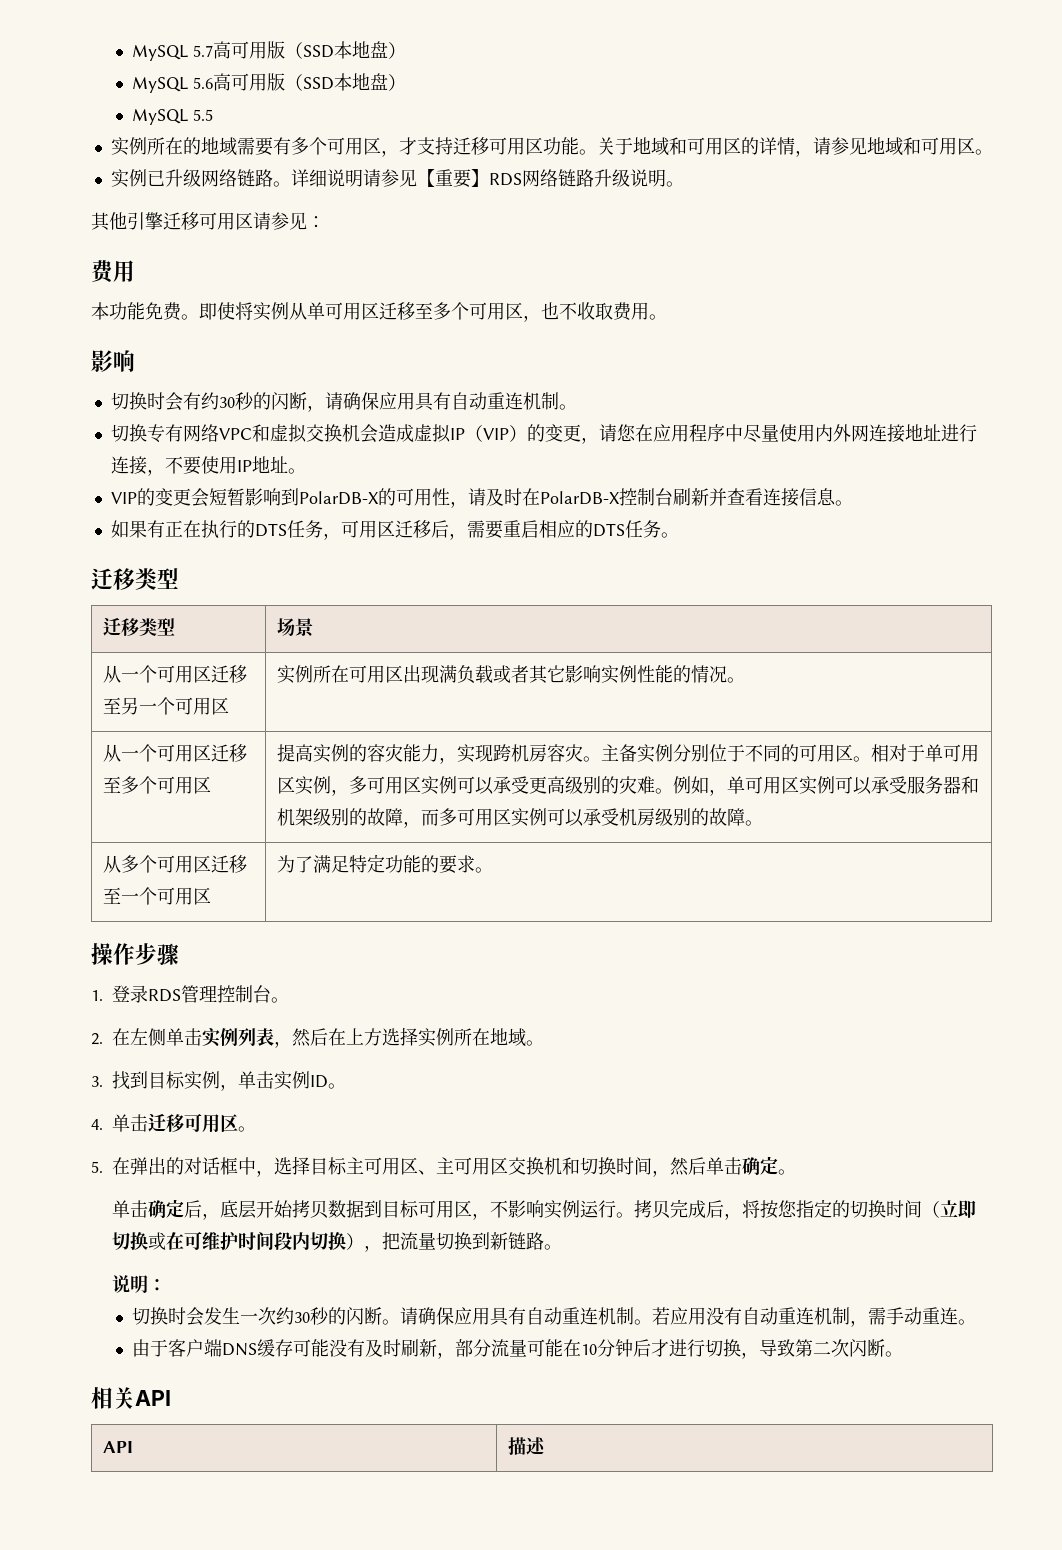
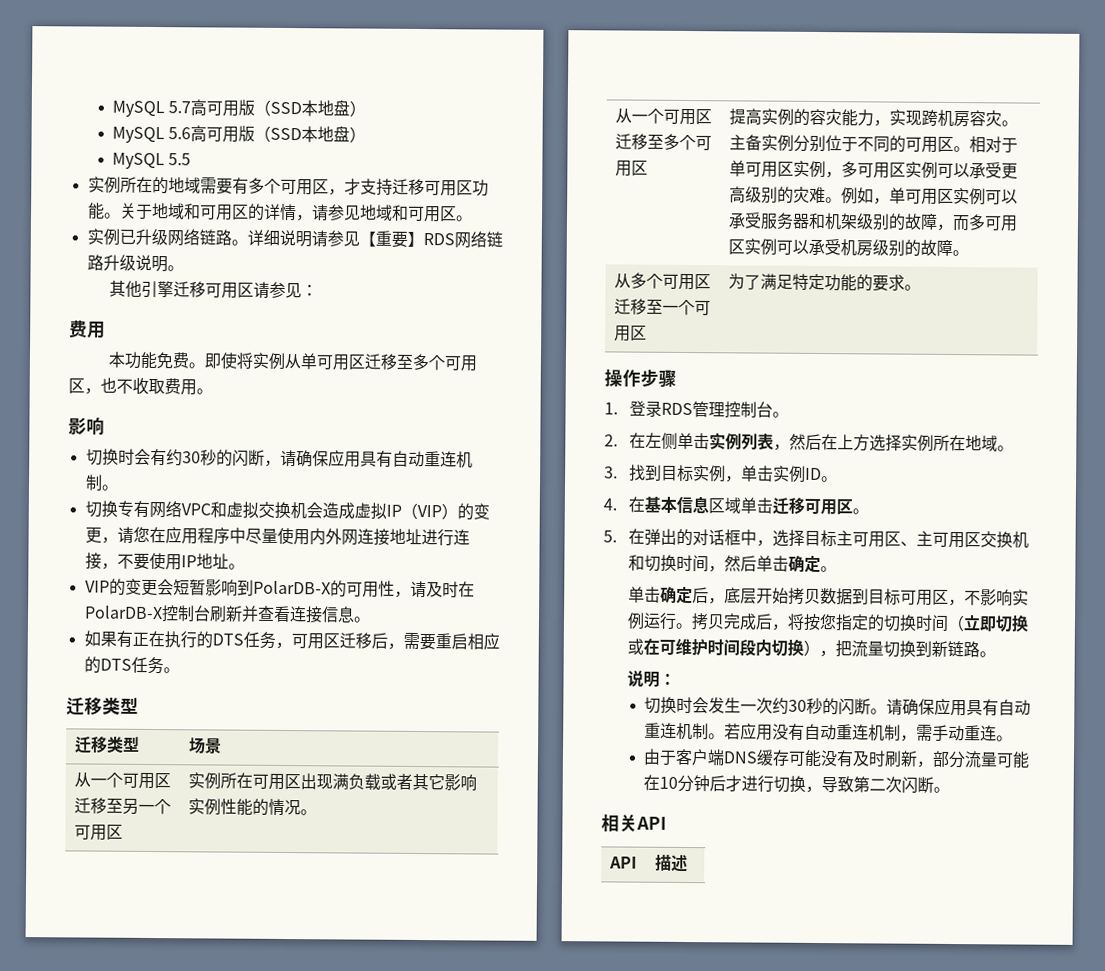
- 4.单击迁移可用区。
+ 4.在基本信息区域单击迁移可用区。

